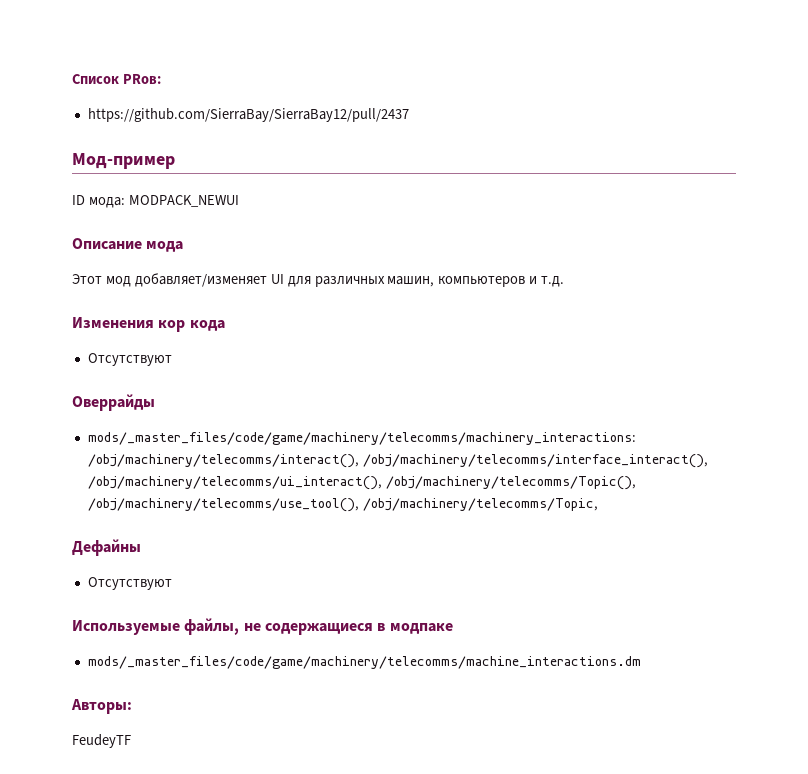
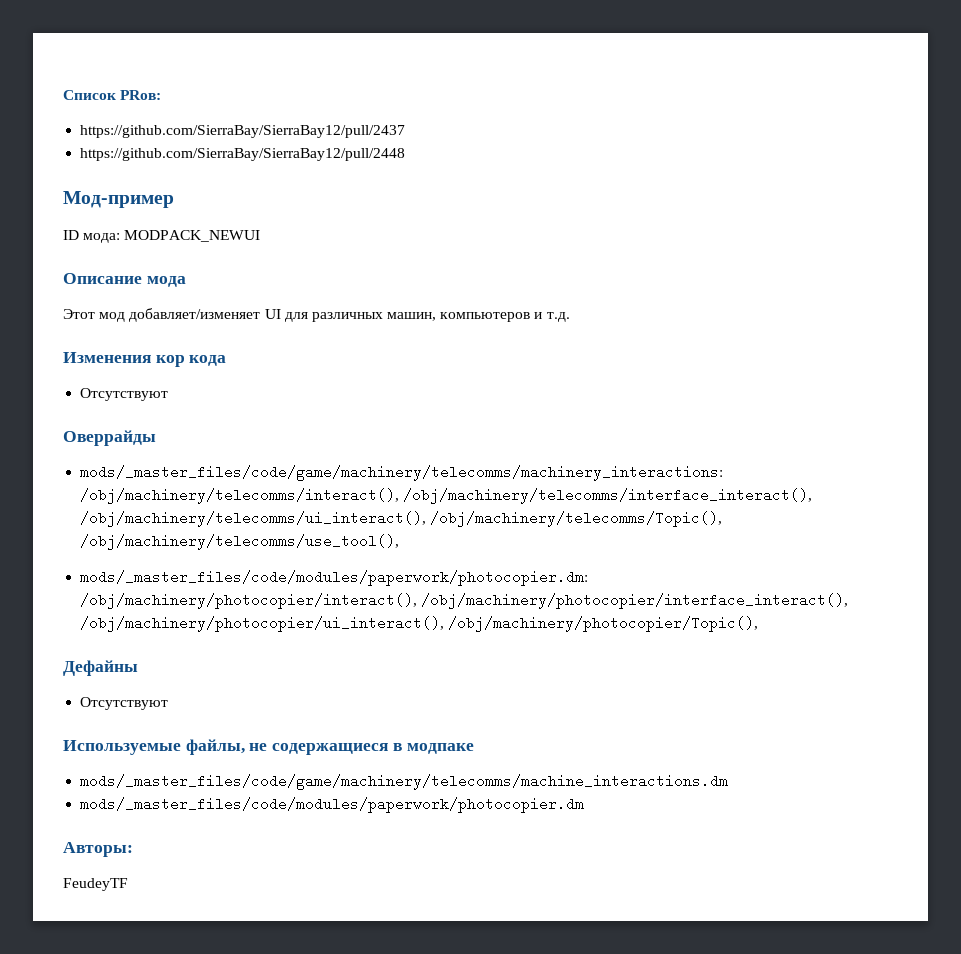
+ https://github.com/SierraBay/SierraBay12/pull/2448
- mods/_master_files/code/game/machinery/telecomms/machinery_interactions: /obj/machinery/telecomms/interact(), /obj/machinery/telecomms/interface_interact(), /obj/machinery/telecomms/ui_interact(), /obj/machinery/telecomms/Topic(), /obj/machinery/telecomms/use_tool(), /obj/machinery/telecomms/Topic,
+ mods/_master_files/code/game/machinery/telecomms/machinery_interactions: /obj/machinery/telecomms/interact(), /obj/machinery/telecomms/interface_interact(), /obj/machinery/telecomms/ui_interact(), /obj/machinery/telecomms/Topic(), /obj/machinery/telecomms/use_tool(),
+ mods/_master_files/code/modules/paperwork/photocopier.dm: /obj/machinery/photocopier/interact(), /obj/machinery/photocopier/interface_interact(), /obj/machinery/photocopier/ui_interact(), /obj/machinery/photocopier/Topic(),
+ mods/_master_files/code/modules/paperwork/photocopier.dm

